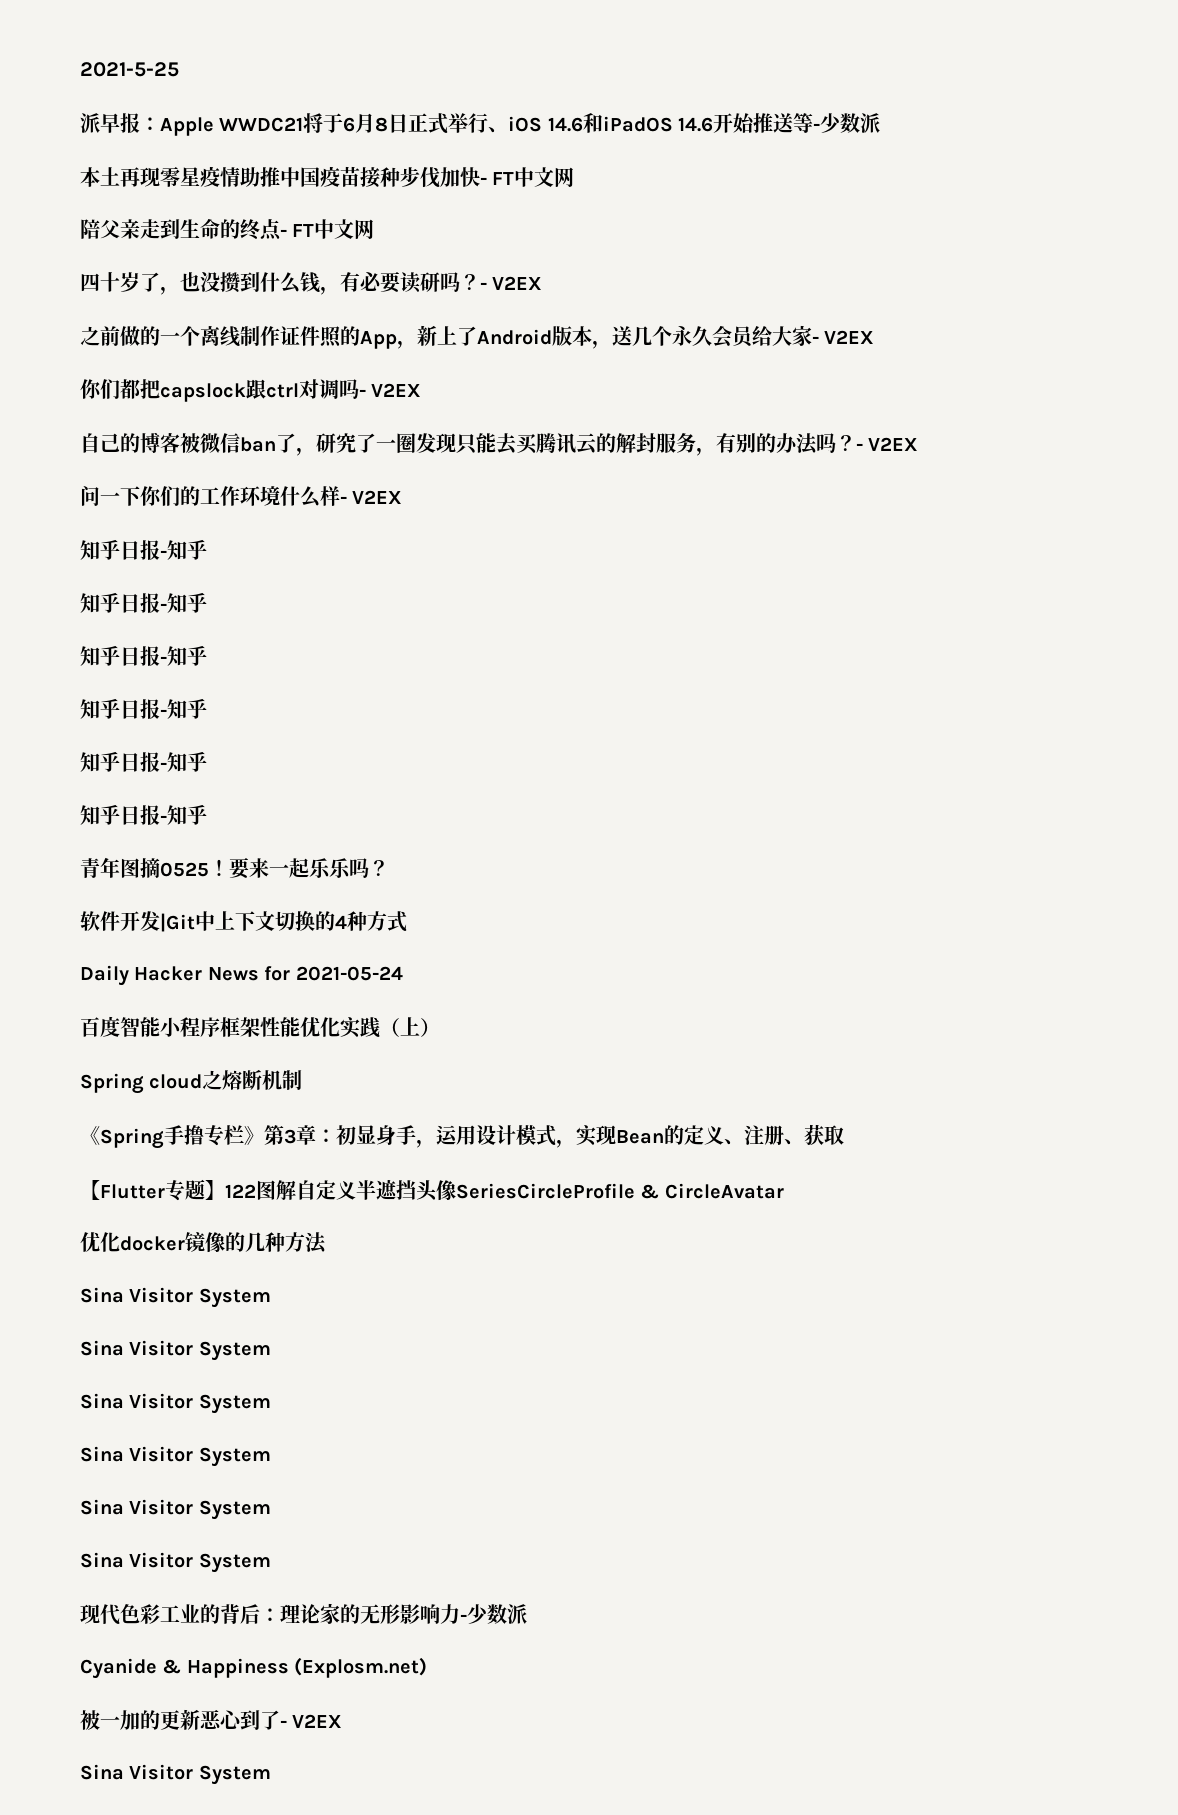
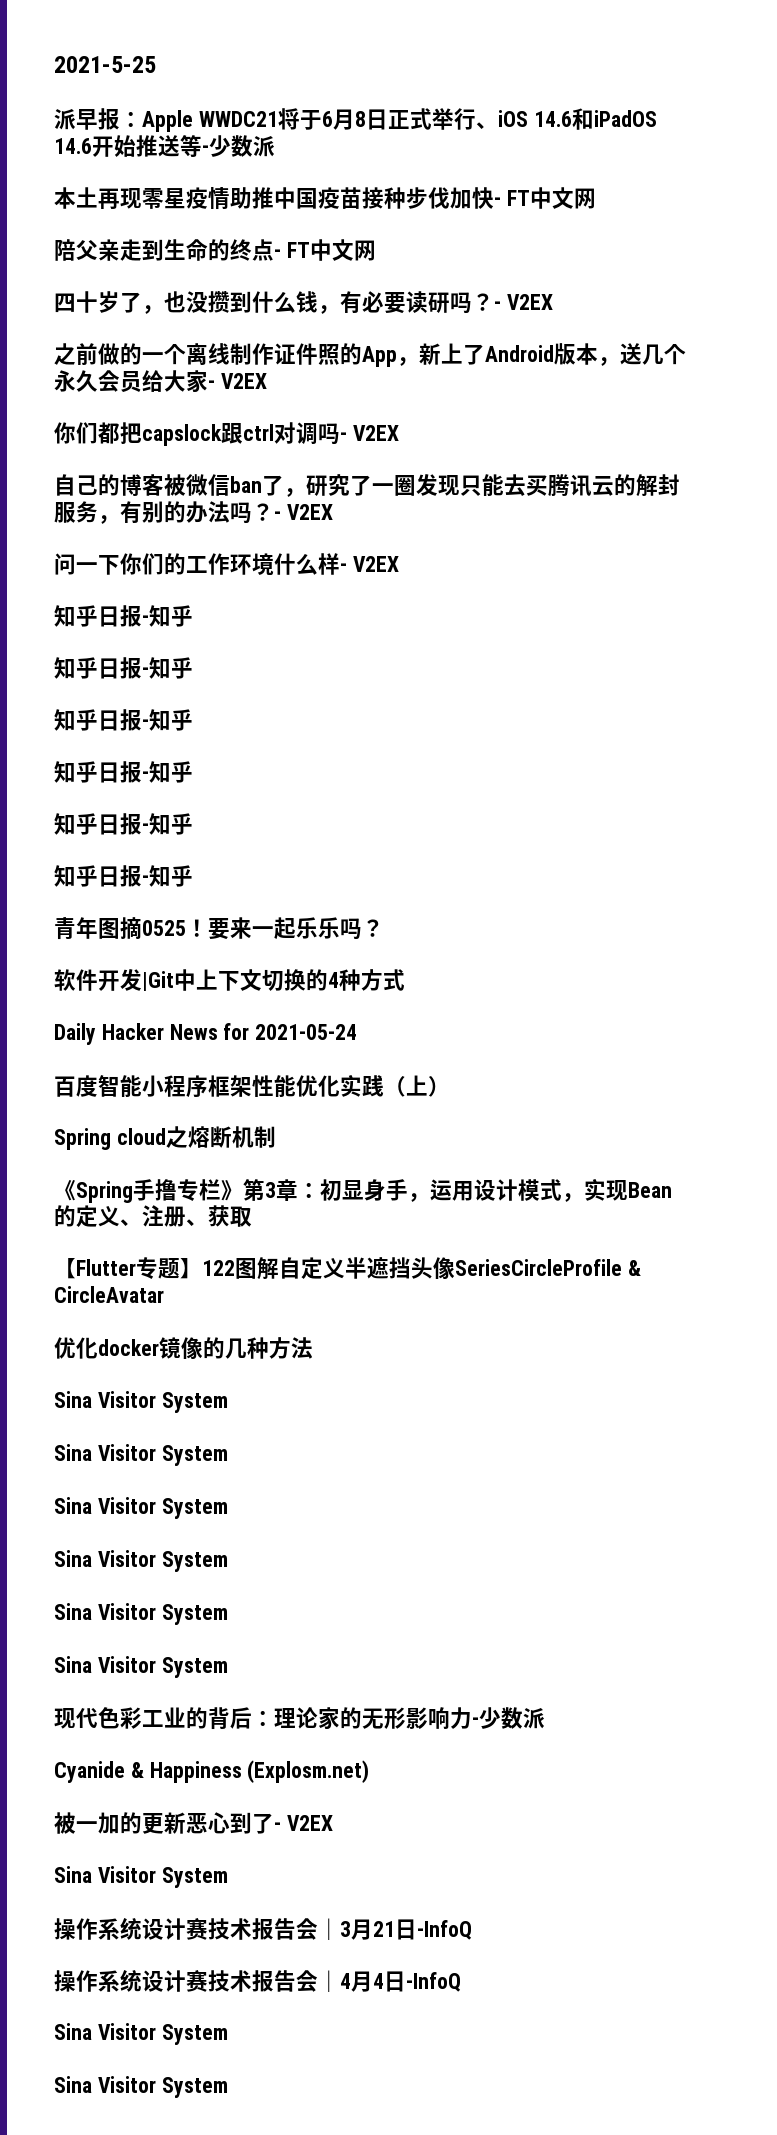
+ 操作系统设计赛技术报告会｜3月21日-InfoQ
+ 操作系统设计赛技术报告会｜4月4日-InfoQ
+ Sina Visitor System
+ Sina Visitor System

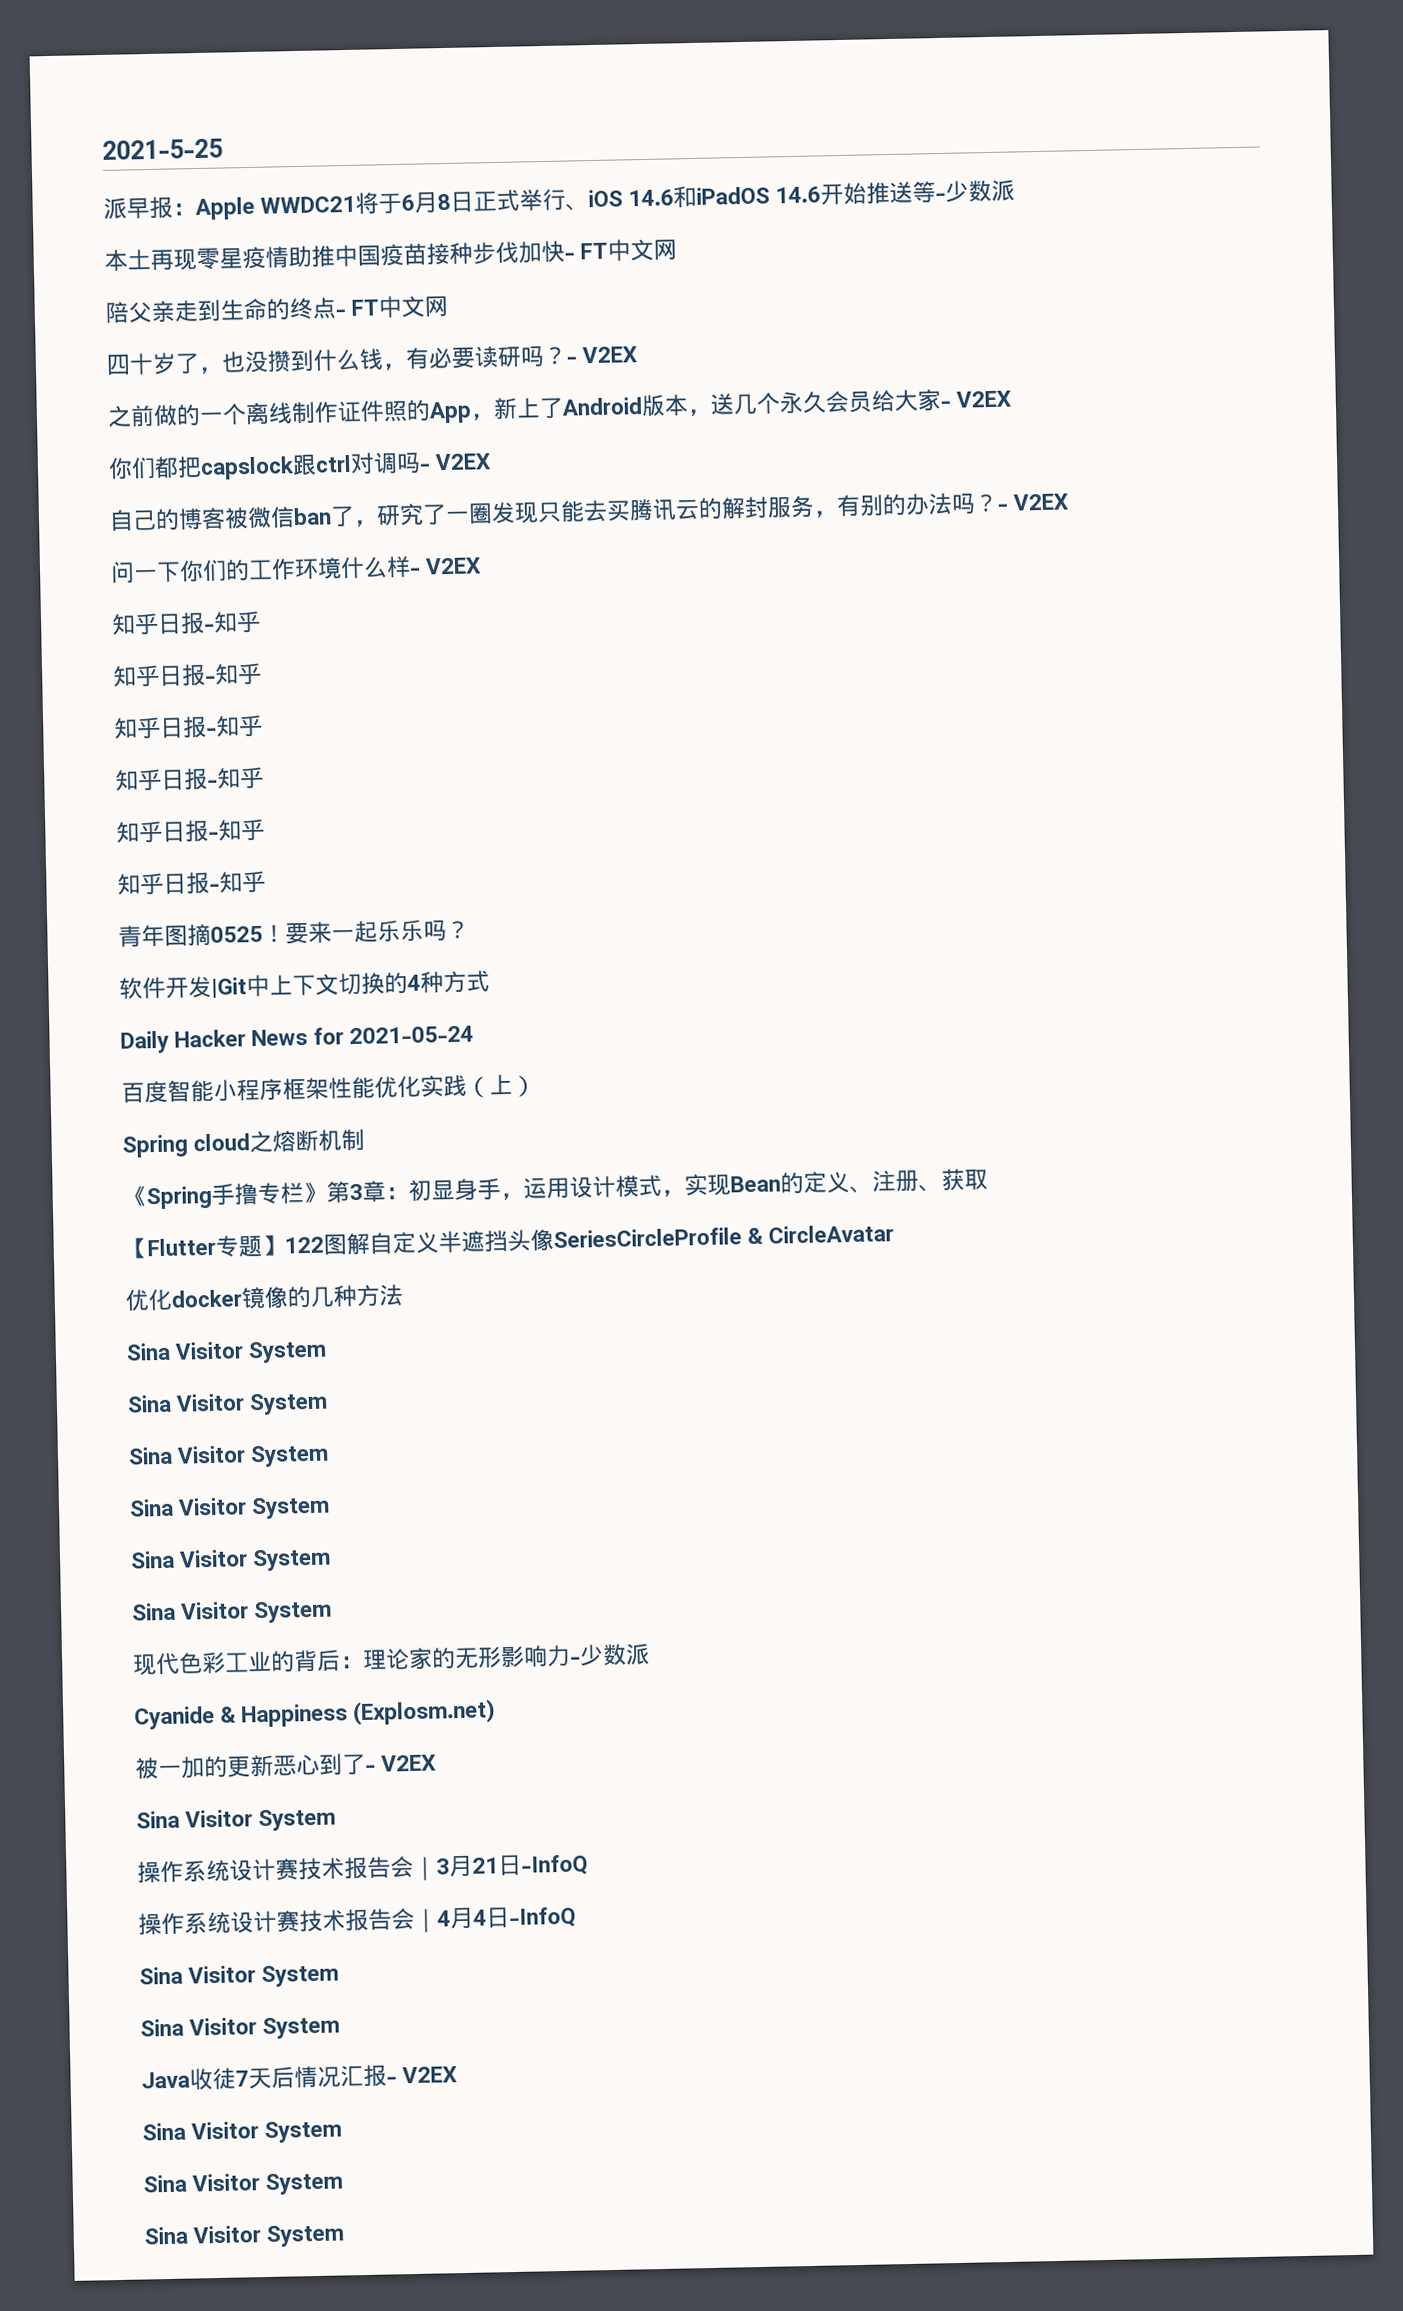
+ Java收徒7天后情况汇报- V2EX
+ Sina Visitor System
+ Sina Visitor System
+ Sina Visitor System

